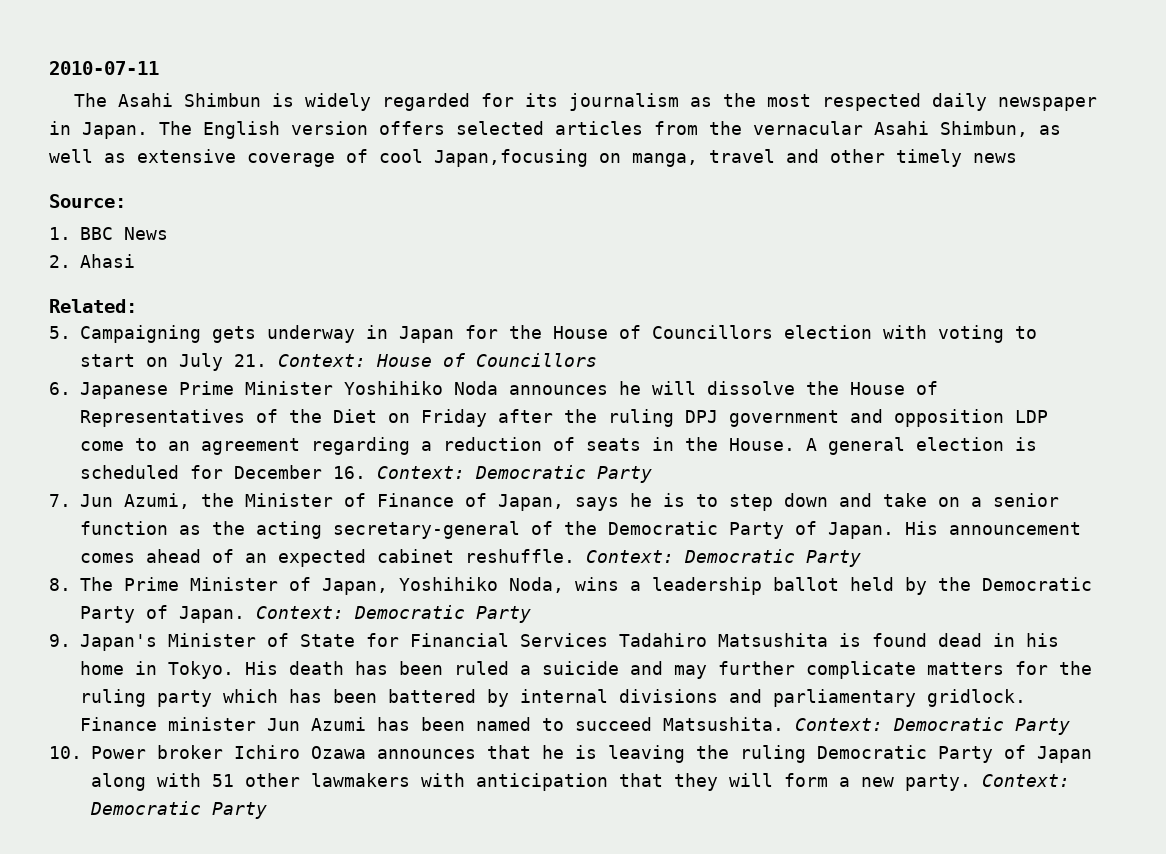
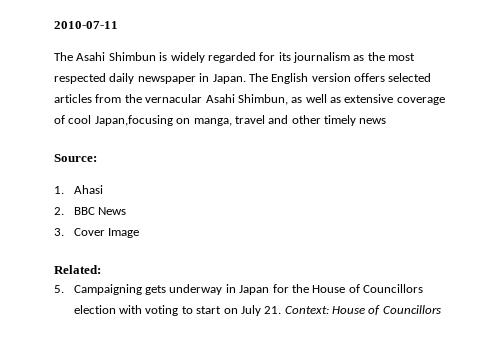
- 1. BBC News
+ 1. Ahasi
+ 2. BBC News
- 2. Ahasi
+ 3. Cover Image
- 6. Japanese Prime Minister Yoshihiko Noda announces he will dissolve the House of Representatives of the Diet on Friday after the ruling DPJ government and opposition LDP come to an agreement regarding a reduction of seats in the House. A general election is scheduled for December 16. Context: Democratic Party
- 7. Jun Azumi, the Minister of Finance of Japan, says he is to step down and take on a senior function as the acting secretary-general of the Democratic Party of Japan. His announcement comes ahead of an expected cabinet reshuffle. Context: Democratic Party
- 8. The Prime Minister of Japan, Yoshihiko Noda, wins a leadership ballot held by the Democratic Party of Japan. Context: Democratic Party
- 9. Japan's Minister of State for Financial Services Tadahiro Matsushita is found dead in his home in Tokyo. His death has been ruled a suicide and may further complicate matters for the ruling party which has been battered by internal divisions and parliamentary gridlock. Finance minister Jun Azumi has been named to succeed Matsushita. Context: Democratic Party
- 10. Power broker Ichiro Ozawa announces that he is leaving the ruling Democratic Party of Japan along with 51 other lawmakers with anticipation that they will form a new party. Context: Democratic Party

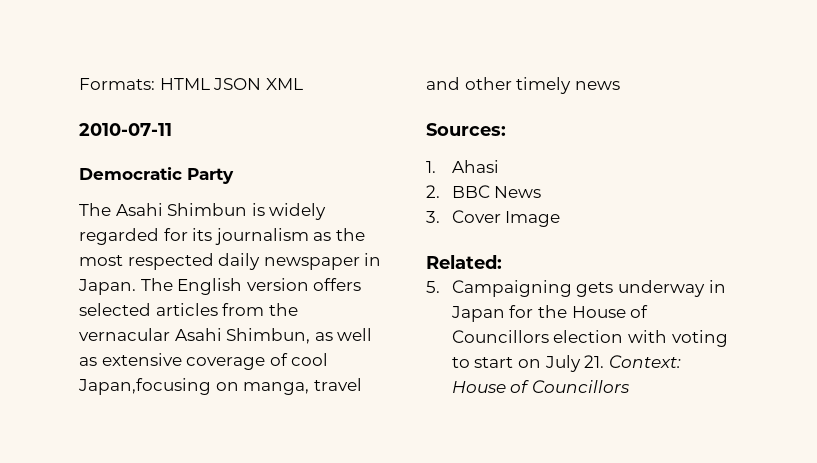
+ Formats: HTML JSON XML
+ Democratic Party
- Source:
+ Sources:

